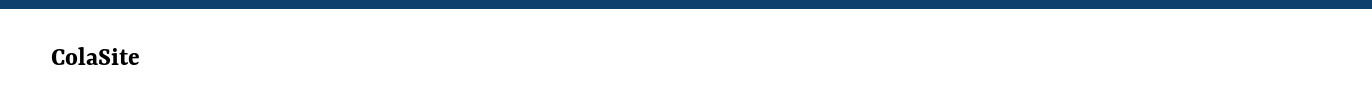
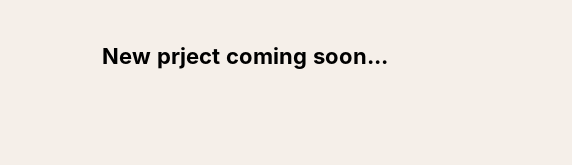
- ColaSite
+ New prject coming soon...

